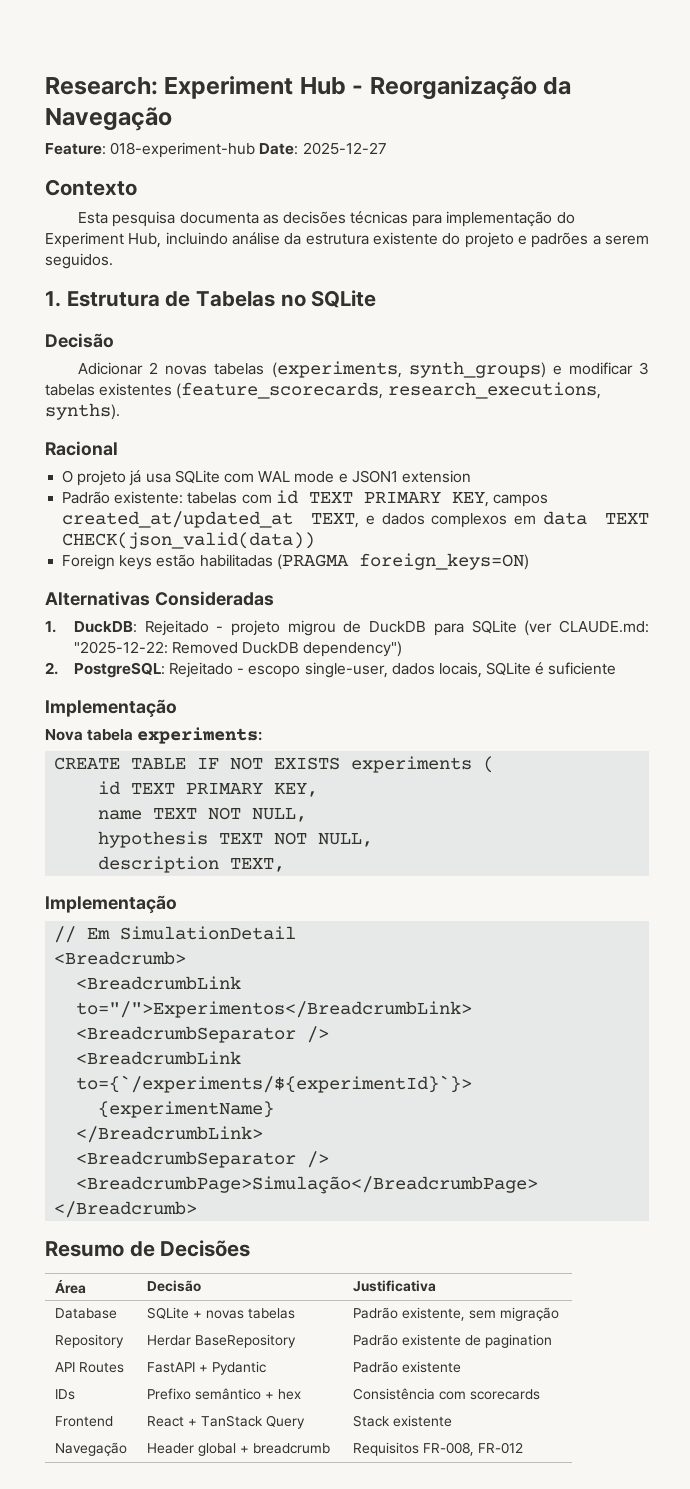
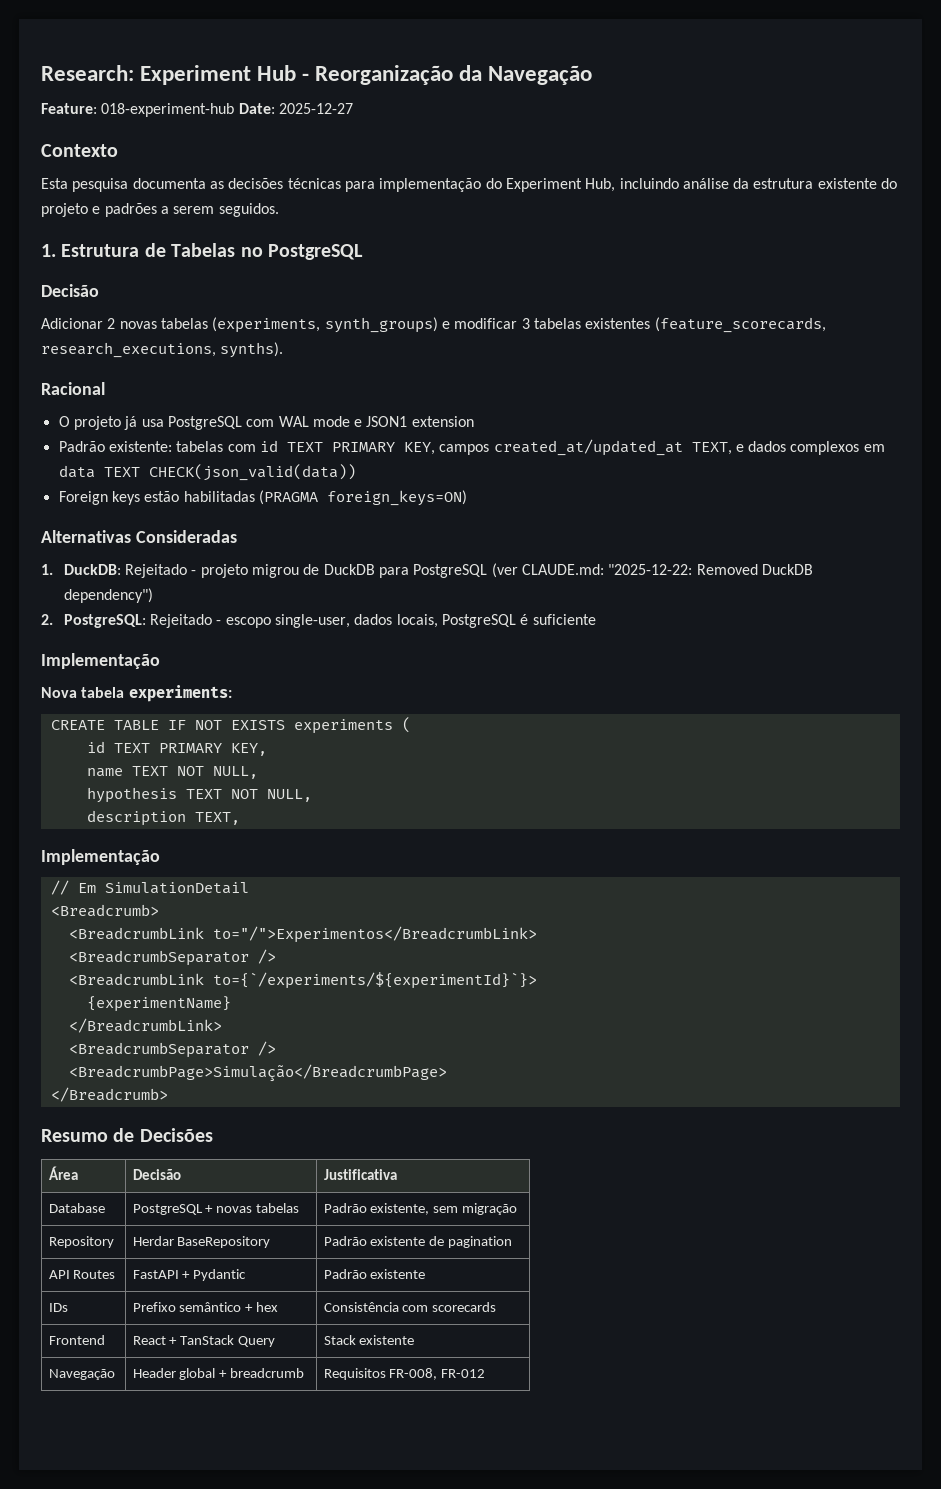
- 1. Estrutura de Tabelas no SQLite
+ 1. Estrutura de Tabelas no PostgreSQL
- O projeto já usa SQLite com WAL mode e JSON1 extension
+ O projeto já usa PostgreSQL com WAL mode e JSON1 extension
- 1. DuckDB: Rejeitado - projeto migrou de DuckDB para SQLite (ver CLAUDE.md: "2025-12-22: Removed DuckDB dependency")
+ 1. DuckDB: Rejeitado - projeto migrou de DuckDB para PostgreSQL (ver CLAUDE.md: "2025-12-22: Removed DuckDB dependency")
- 2. PostgreSQL: Rejeitado - escopo single-user, dados locais, SQLite é suficiente
+ 2. PostgreSQL: Rejeitado - escopo single-user, dados locais, PostgreSQL é suficiente
- Database | SQLite + novas tabelas | Padrão existente, sem migração
+ Database | PostgreSQL + novas tabelas | Padrão existente, sem migração

